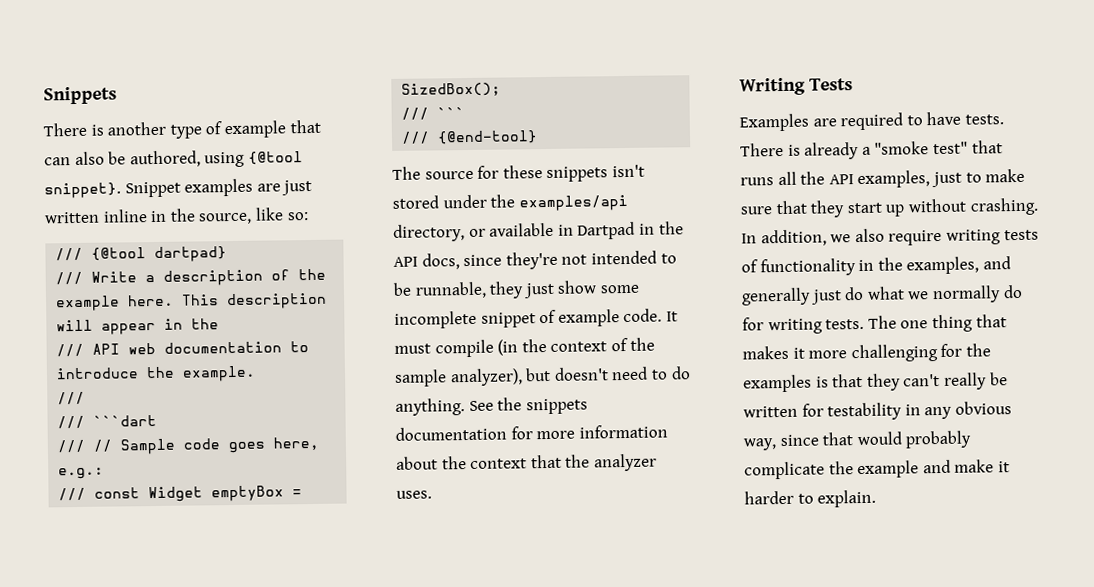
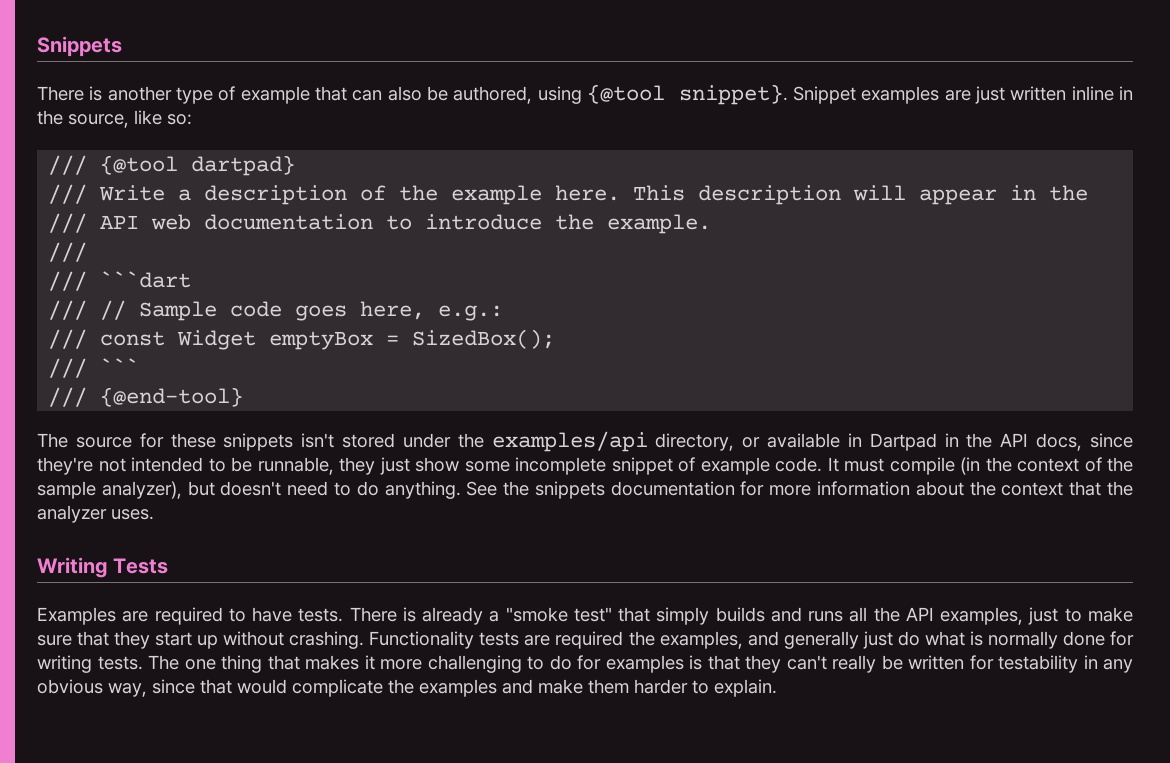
- There is already a "smoke test" that runs all the API examples, just to make sure that they start up without crashing.
+ There is already a "smoke test" that simply builds and runs all the API examples, just to make sure that they start up without crashing.
- In addition, we also require writing tests of functionality in the examples, and generally just do what we normally do for writing tests.
+ Functionality tests are required the examples, and generally just do what is normally done for writing tests.
- The one thing that makes it more challenging for the examples is that they can't really be written for testability in any obvious way, since that would probably complicate the example and make it harder to explain.
+ The one thing that makes it more challenging to do for examples is that they can't really be written for testability in any obvious way, since that would complicate the examples and make them harder to explain.

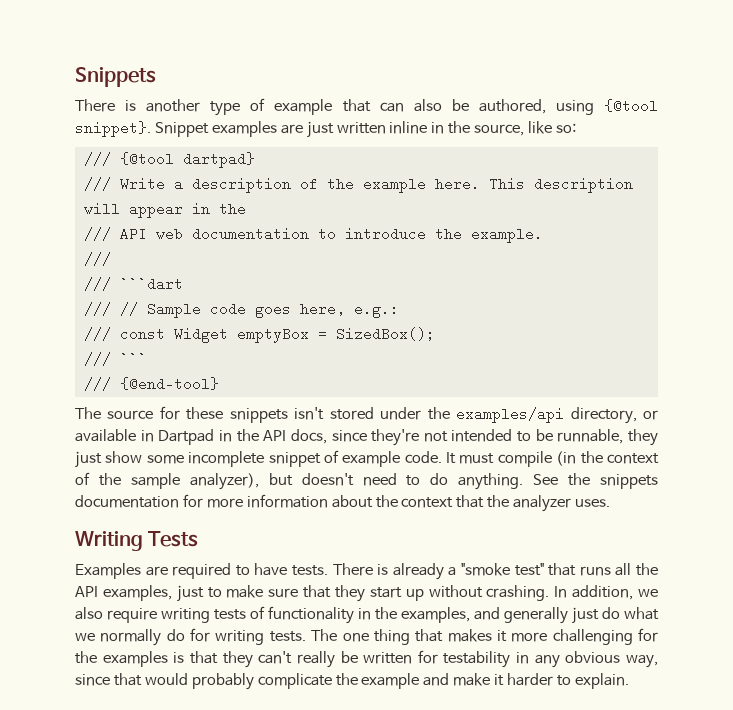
- There is already a "smoke test" that simply builds and runs all the API examples, just to make sure that they start up without crashing.
+ There is already a "smoke test" that runs all the API examples, just to make sure that they start up without crashing.
- Functionality tests are required the examples, and generally just do what is normally done for writing tests.
+ In addition, we also require writing tests of functionality in the examples, and generally just do what we normally do for writing tests.
- The one thing that makes it more challenging to do for examples is that they can't really be written for testability in any obvious way, since that would complicate the examples and make them harder to explain.
+ The one thing that makes it more challenging for the examples is that they can't really be written for testability in any obvious way, since that would probably complicate the example and make it harder to explain.

